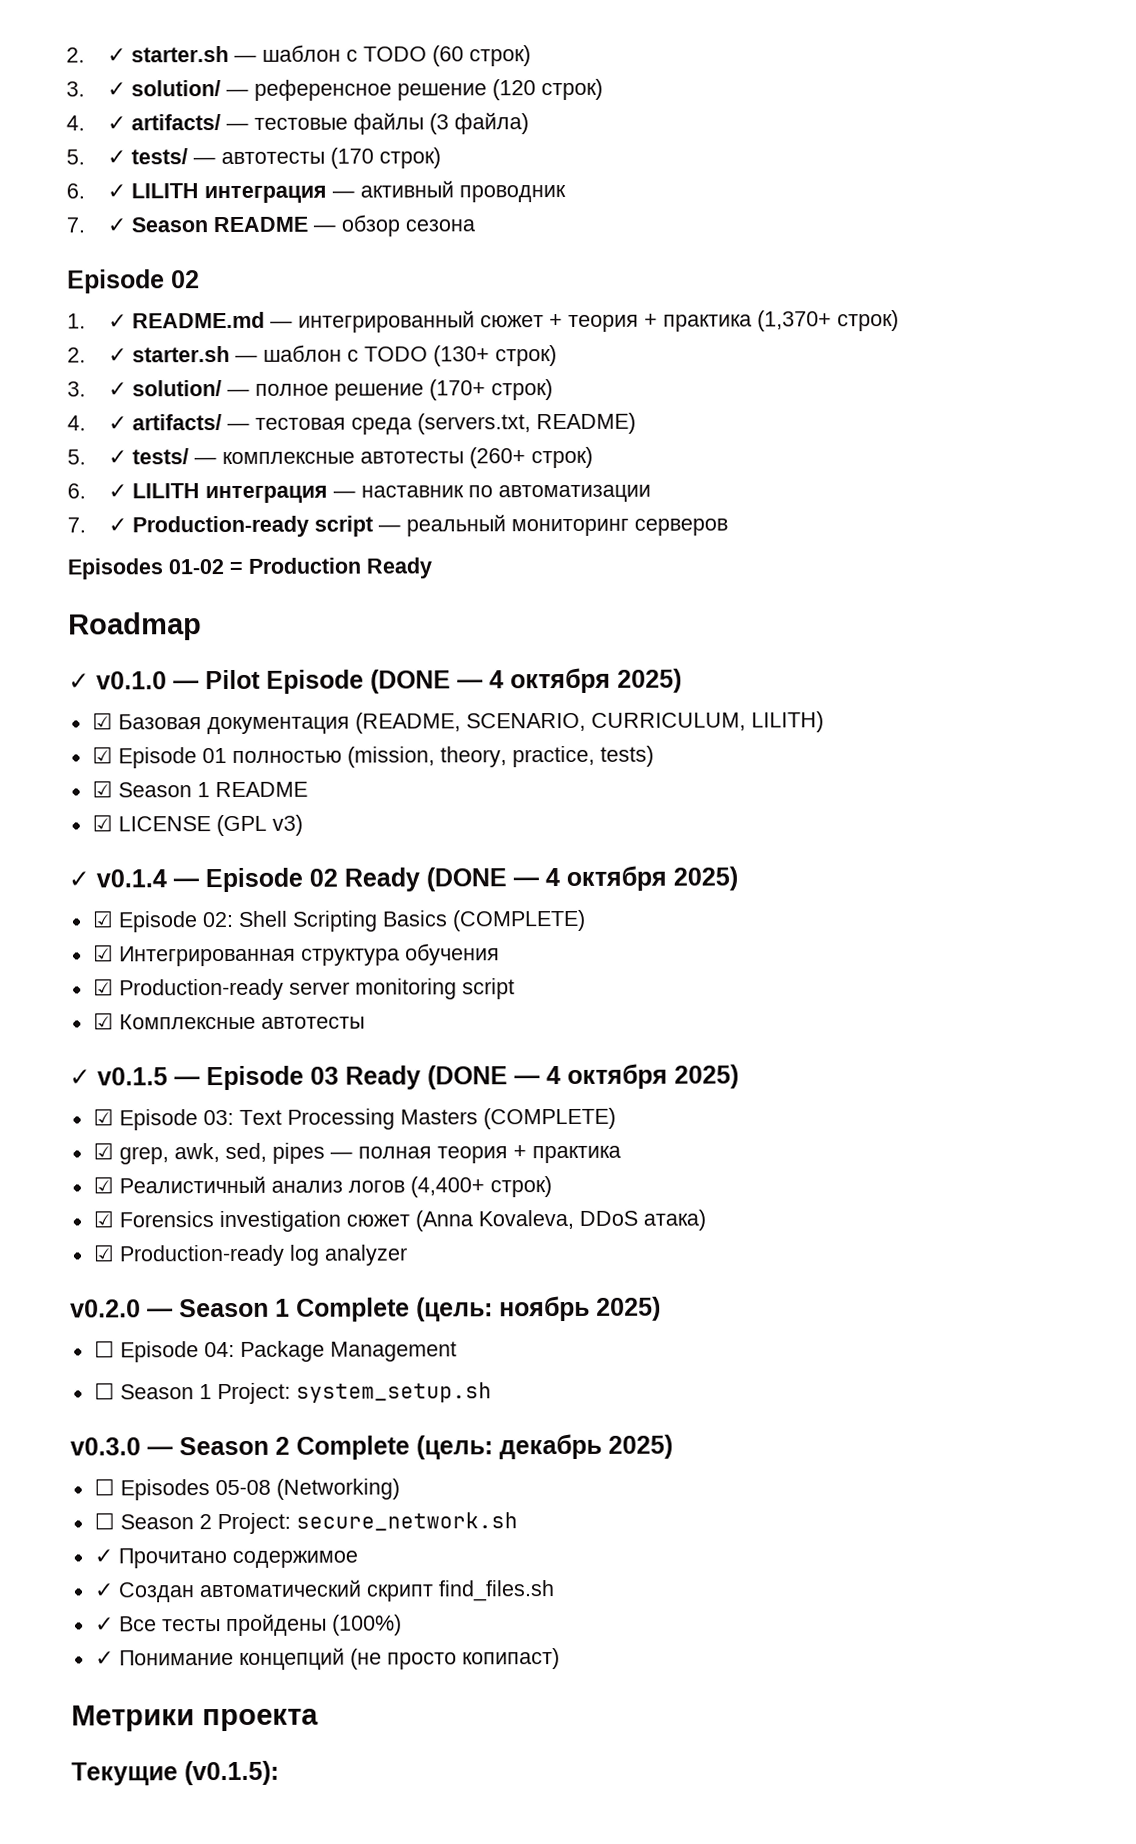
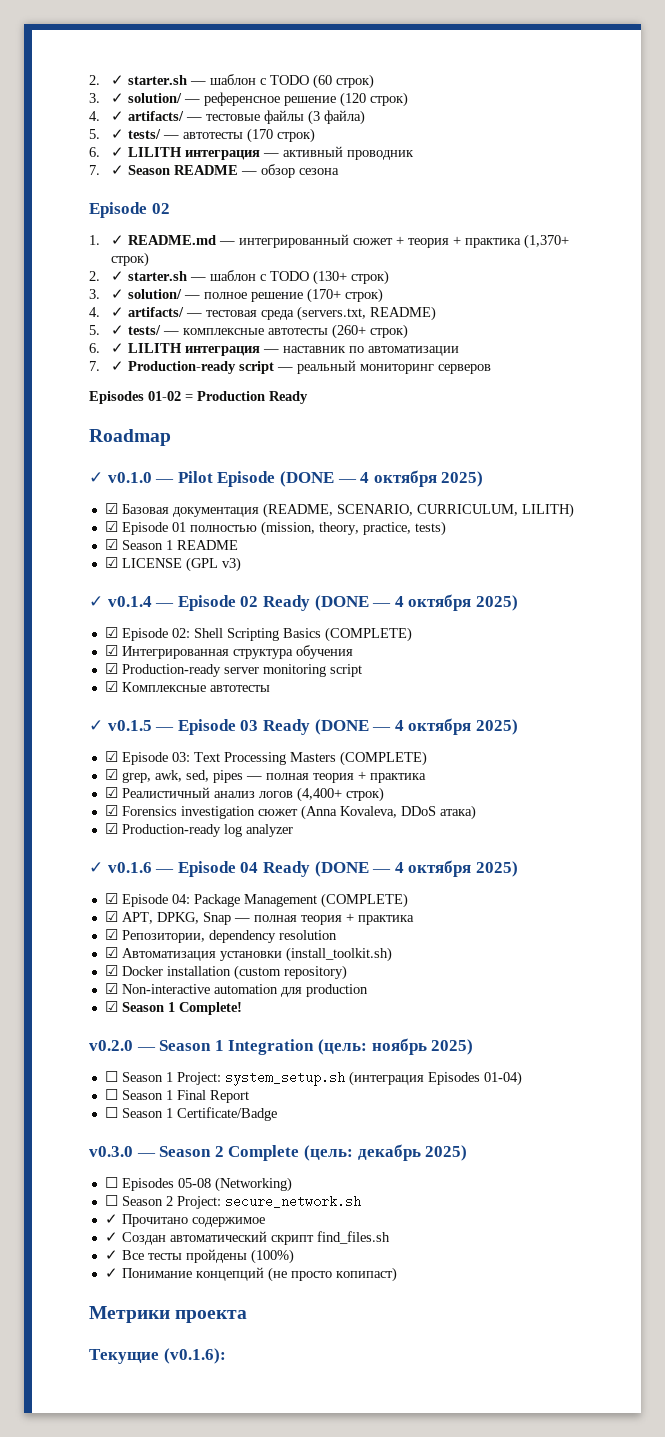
+ ✓ v0.1.6 — Episode 04 Ready (DONE — 4 октября 2025)
+ ☑ Episode 04: Package Management (COMPLETE)
+ ☑ APT, DPKG, Snap — полная теория + практика
+ ☑ Репозитории, dependency resolution
+ ☑ Автоматизация установки (install_toolkit.sh)
+ ☑ Docker installation (custom repository)
+ ☑ Non-interactive automation для production
+ ☑ Season 1 Complete!
- v0.2.0 — Season 1 Complete (цель: ноябрь 2025)
+ v0.2.0 — Season 1 Integration (цель: ноябрь 2025)
- ☐ Episode 04: Package Management
- ☐ Season 1 Project: system_setup.sh
+ ☐ Season 1 Project: system_setup.sh (интеграция Episodes 01-04)
+ ☐ Season 1 Final Report
+ ☐ Season 1 Certificate/Badge
- Текущие (v0.1.5):
+ Текущие (v0.1.6):

